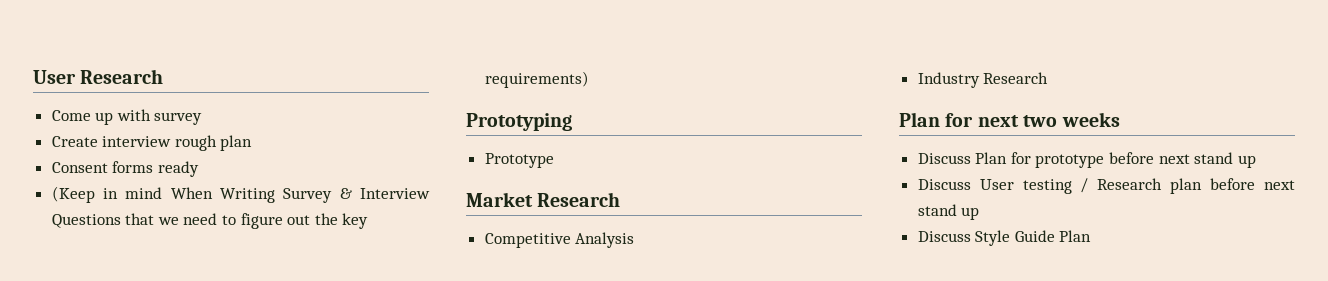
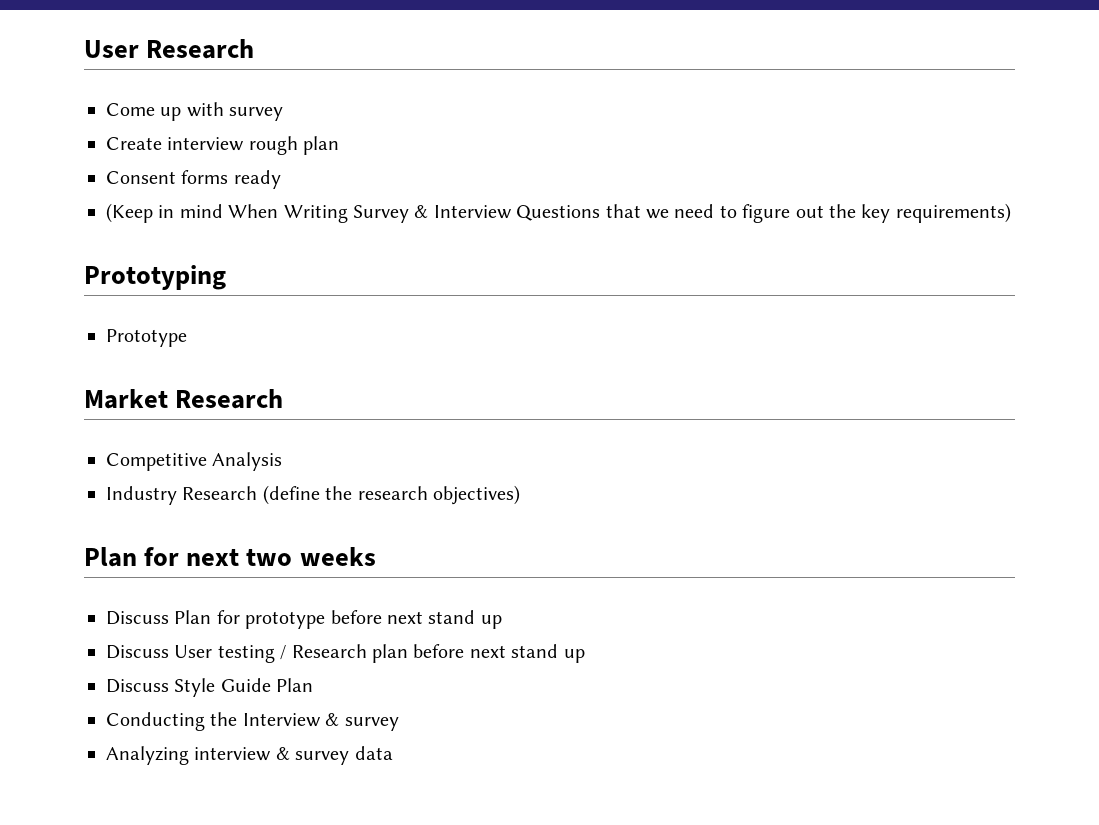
- Industry Research
+ Industry Research (define the research objectives)
+ Conducting the Interview & survey
+ Analyzing interview & survey data

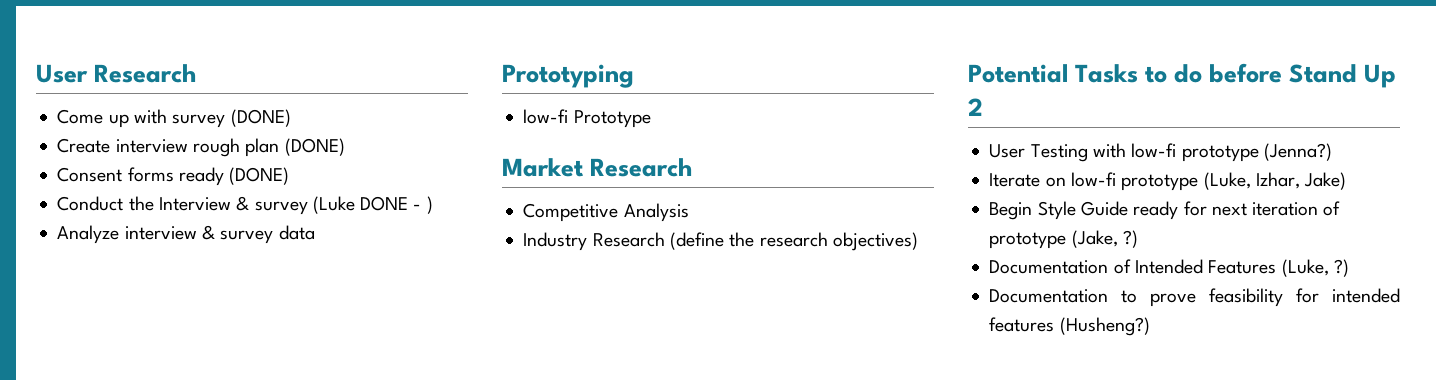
- Come up with survey
+ Come up with survey (DONE)
- Create interview rough plan
+ Create interview rough plan (DONE)
- Consent forms ready
- (Keep in mind When Writing Survey & Interview Questions that we need to figure out the key requirements)
+ Consent forms ready (DONE)
+ Conduct the Interview & survey (Luke DONE - )
+ Analyze interview & survey data
- Prototype
+ low-fi Prototype
- Plan for next two weeks
- Discuss Plan for prototype before next stand up
- Discuss User testing / Research plan before next stand up
- Discuss Style Guide Plan
- Conducting the Interview & survey
- Analyzing interview & survey data
+ Potential Tasks to do before Stand Up 2
+ User Testing with low-fi prototype (Jenna?)
+ Iterate on low-fi prototype (Luke, Izhar, Jake)
+ Begin Style Guide ready for next iteration of prototype (Jake, ?)
+ Documentation of Intended Features (Luke, ?)
+ Documentation to prove feasibility for intended features (Husheng?)

